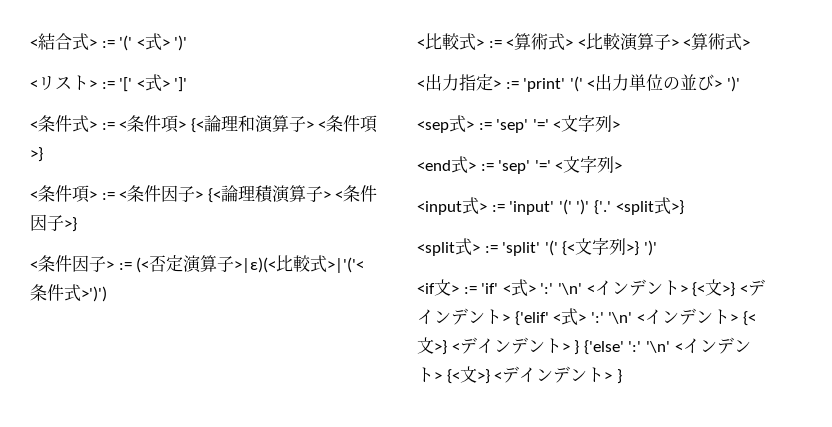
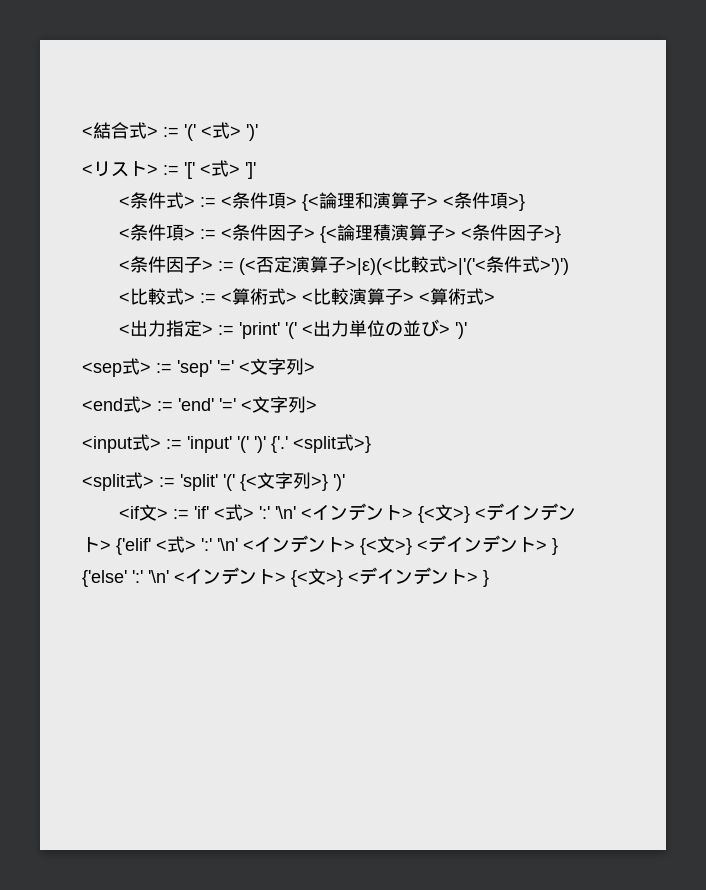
- <end式> := 'sep' '=' <文字列>
+ <end式> := 'end' '=' <文字列>

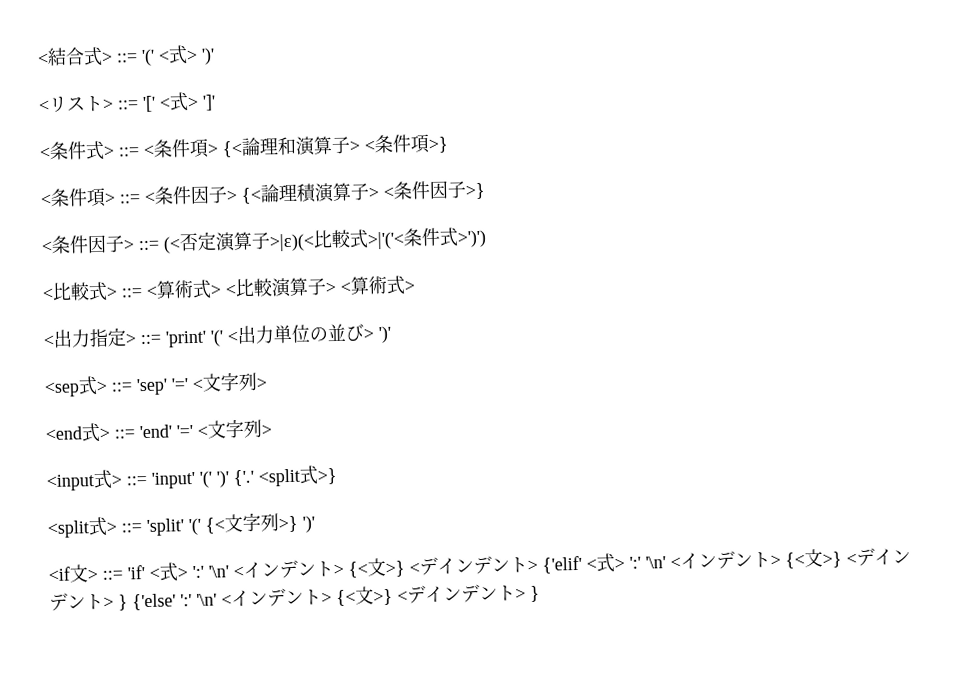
- <結合式> := '(' <式> ')'
+ <結合式> ::= '(' <式> ')'
- <リスト> := '[' <式> ']'
+ <リスト> ::= '[' <式> ']'
- <条件式> := <条件項> {<論理和演算子> <条件項>}
+ <条件式> ::= <条件項> {<論理和演算子> <条件項>}
- <条件項> := <条件因子> {<論理積演算子> <条件因子>}
+ <条件項> ::= <条件因子> {<論理積演算子> <条件因子>}
- <条件因子> := (<否定演算子>|ε)(<比較式>|'('<条件式>')')
+ <条件因子> ::= (<否定演算子>|ε)(<比較式>|'('<条件式>')')
- <比較式> := <算術式> <比較演算子> <算術式>
+ <比較式> ::= <算術式> <比較演算子> <算術式>
- <出力指定> := 'print' '(' <出力単位の並び> ')'
+ <出力指定> ::= 'print' '(' <出力単位の並び> ')'
- <sep式> := 'sep' '=' <文字列>
+ <sep式> ::= 'sep' '=' <文字列>
- <end式> := 'end' '=' <文字列>
+ <end式> ::= 'end' '=' <文字列>
- <input式> := 'input' '(' ')' {'.'
+ <input式> ::= 'input' '(' ')' {'.'
- <split式> := 'split' '(' {<文字列>} ')'
+ <split式> ::= 'split' '(' {<文字列>} ')'
- <if文> := 'if' <式> ':' '\n' <インデント> {<文>} <デインデント> {'elif' <式> ':' '\n' <インデント> {<文>} <デインデント> } {'else' ':' '\n' <インデント> {<文>} <デインデント> }
+ <if文> ::= 'if' <式> ':' '\n' <インデント> {<文>} <デインデント> {'elif' <式> ':' '\n' <インデント> {<文>} <デインデント> } {'else' ':' '\n' <インデント> {<文>} <デインデント> }

